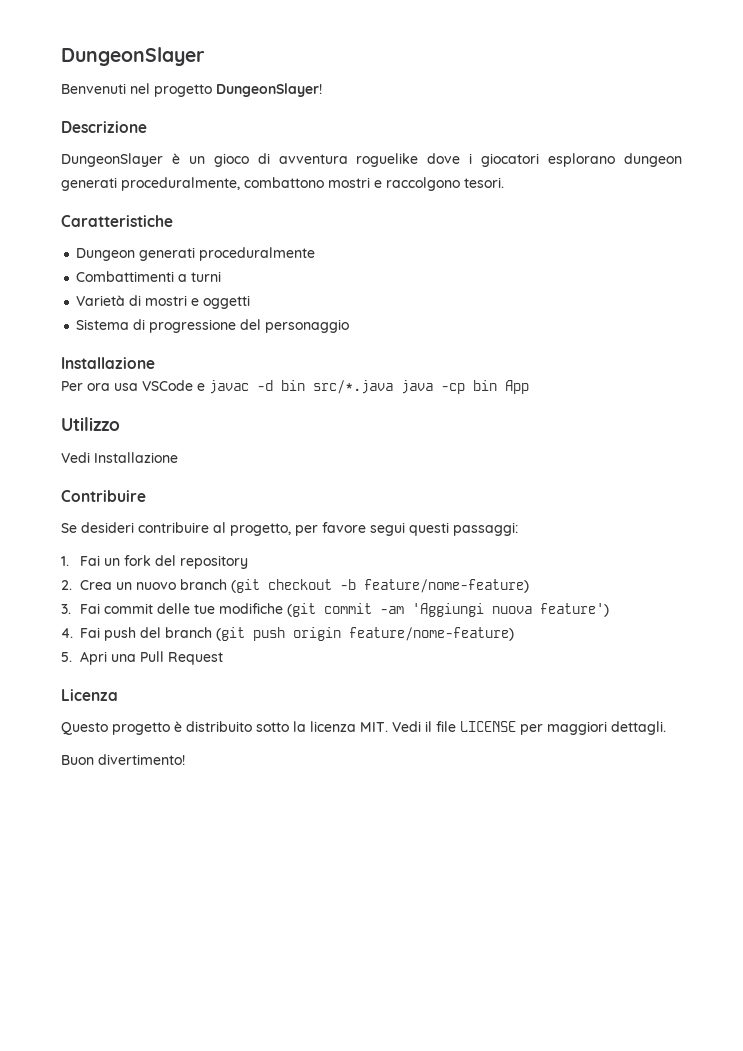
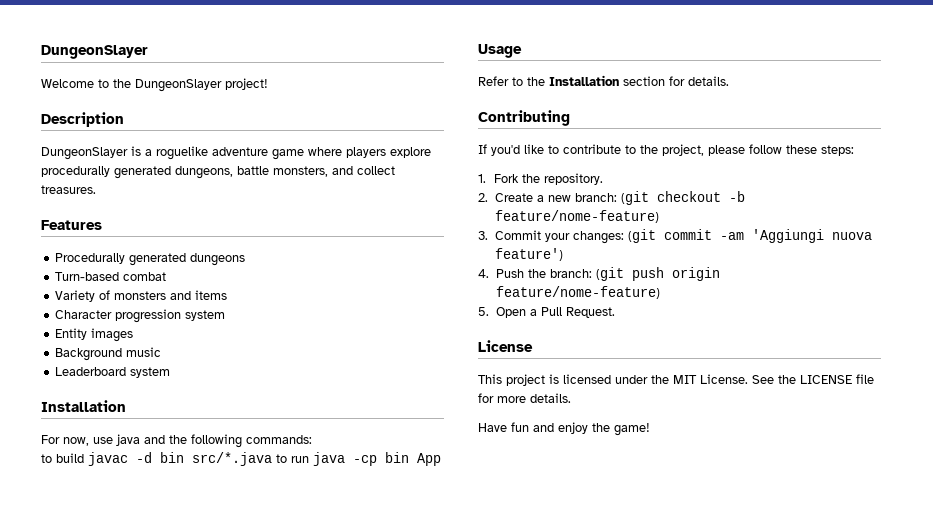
- Benvenuti nel progetto DungeonSlayer!
- Descrizione
- DungeonSlayer è un gioco di avventura roguelike dove i giocatori esplorano dungeon generati proceduralmente, combattono mostri e raccolgono tesori.
- Caratteristiche
- Dungeon generati proceduralmente
- Combattimenti a turni
- Varietà di mostri e oggetti
- Sistema di progressione del personaggio
- Installazione
- Per ora usa VSCode e javac -d bin src/*.java java -cp bin App
+ Welcome to the DungeonSlayer project!
+ Description
+ DungeonSlayer is a roguelike adventure game where players explore procedurally generated dungeons, battle monsters, and collect treasures.
+ Features
+ Procedurally generated dungeons
+ Turn-based combat
+ Variety of monsters and items
+ Character progression system
+ Entity images
+ Background music
+ Leaderboard system
+ Installation
+ For now, use java and the following commands:
+ to build javac -d bin src/*.java to run java -cp bin App
- Utilizzo
- Vedi Installazione
- Contribuire
- Se desideri contribuire al progetto, per favore segui questi passaggi:
- 1. Fai un fork del repository
- 2. Crea un nuovo branch (git checkout -b feature/nome-feature)
+ Usage
+ Refer to the Installation section for details.
+ Contributing
+ If you'd like to contribute to the project, please follow these steps:
+ 1. Fork the repository.
+ 2. Create a new branch: (git checkout -b feature/nome-feature)
- 3. Fai commit delle tue modifiche (git commit -am 'Aggiungi nuova feature')
+ 3. Commit your changes: (git commit -am 'Aggiungi nuova feature')
- 4. Fai push del branch (git push origin feature/nome-feature)
+ 4. Push the branch: (git push origin feature/nome-feature)
- 5. Apri una Pull Request
- Licenza
- Questo progetto è distribuito sotto la licenza MIT. Vedi il file LICENSE per maggiori dettagli.
- Buon divertimento!
+ 5. Open a Pull Request.
+ License
+ This project is licensed under the MIT License. See the LICENSE file for more details.
+ Have fun and enjoy the game!

